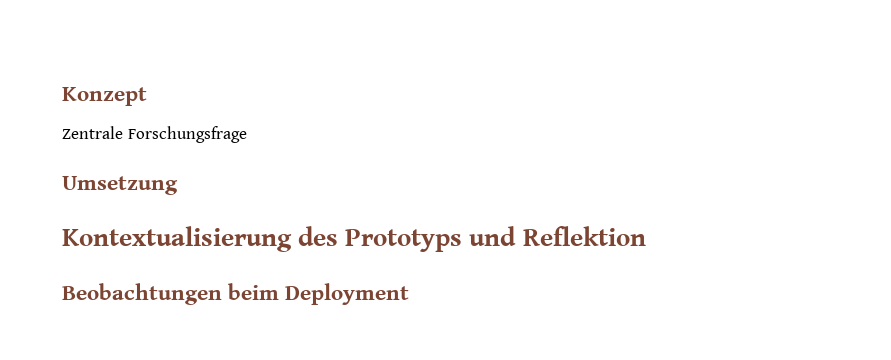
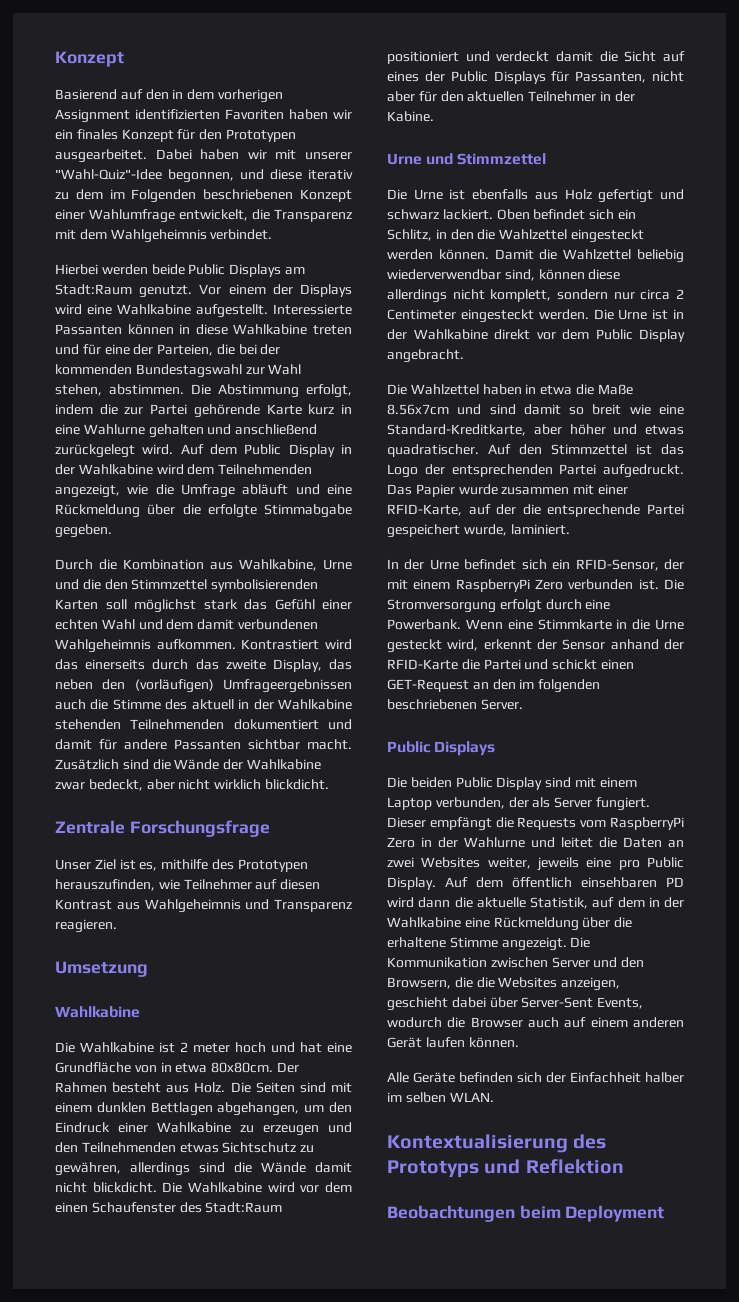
+ Basierend auf den in dem vorherigen Assignment identifizierten Favoriten haben wir ein finales Konzept für den Prototypen ausgearbeitet. Dabei haben wir mit unserer "Wahl-Quiz"-Idee begonnen, und diese iterativ zu dem im Folgenden beschriebenen Konzept einer Wahlumfrage entwickelt, die Transparenz mit dem Wahlgeheimnis verbindet.
+ Hierbei werden beide Public Displays am Stadt:Raum genutzt. Vor einem der Displays wird eine Wahlkabine aufgestellt. Interessierte Passanten können in diese Wahlkabine treten und für eine der Parteien, die bei der kommenden Bundestagswahl zur Wahl stehen, abstimmen. Die Abstimmung erfolgt, indem die zur Partei gehörende Karte kurz in eine Wahlurne gehalten und anschließend zurückgelegt wird. Auf dem Public Display in der Wahlkabine wird dem Teilnehmenden angezeigt, wie die Umfrage abläuft und eine Rückmeldung über die erfolgte Stimmabgabe gegeben.
+ Durch die Kombination aus Wahlkabine, Urne und die den Stimmzettel symbolisierenden Karten soll möglichst stark das Gefühl einer echten Wahl und dem damit verbundenen Wahlgeheimnis aufkommen. Kontrastiert wird das einerseits durch das zweite Display, das neben den (vorläufigen) Umfrageergebnissen auch die Stimme des aktuell in der Wahlkabine stehenden Teilnehmenden dokumentiert und damit für andere Passanten sichtbar macht. Zusätzlich sind die Wände der Wahlkabine zwar bedeckt, aber nicht wirklich blickdicht.
  Zentrale Forschungsfrage
+ Unser Ziel ist es, mithilfe des Prototypen herauszufinden, wie Teilnehmer auf diesen Kontrast aus Wahlgeheimnis und Transparenz reagieren.
  Umsetzung
+ Wahlkabine
+ Die Wahlkabine ist 2 meter hoch und hat eine Grundfläche von in etwa 80x80cm. Der Rahmen besteht aus Holz. Die Seiten sind mit einem dunklen Bettlagen abgehangen, um den Eindruck einer Wahlkabine zu erzeugen und den Teilnehmenden etwas Sichtschutz zu gewähren, allerdings sind die Wände damit nicht blickdicht. Die Wahlkabine wird vor dem einen Schaufenster des Stadt:Raum positioniert und verdeckt damit die Sicht auf eines der Public Displays für Passanten, nicht aber für den aktuellen Teilnehmer in der Kabine.
+ Urne und Stimmzettel
+ Die Urne ist ebenfalls aus Holz gefertigt und schwarz lackiert. Oben befindet sich ein Schlitz, in den die Wahlzettel eingesteckt werden können. Damit die Wahlzettel beliebig wiederverwendbar sind, können diese allerdings nicht komplett, sondern nur circa 2 Centimeter eingesteckt werden. Die Urne ist in der Wahlkabine direkt vor dem Public Display angebracht.
+ Die Wahlzettel haben in etwa die Maße 8.56x7cm und sind damit so breit wie eine Standard-Kreditkarte, aber höher und etwas quadratischer. Auf den Stimmzettel ist das Logo der entsprechenden Partei aufgedruckt. Das Papier wurde zusammen mit einer RFID-Karte, auf der die entsprechende Partei gespeichert wurde, laminiert.
+ In der Urne befindet sich ein RFID-Sensor, der mit einem RaspberryPi Zero verbunden ist. Die Stromversorgung erfolgt durch eine Powerbank. Wenn eine Stimmkarte in die Urne gesteckt wird, erkennt der Sensor anhand der RFID-Karte die Partei und schickt einen GET-Request an den im folgenden beschriebenen Server.
+ Public Displays
+ Die beiden Public Display sind mit einem Laptop verbunden, der als Server fungiert. Dieser empfängt die Requests vom RaspberryPi Zero in der Wahlurne und leitet die Daten an zwei Websites weiter, jeweils eine pro Public Display. Auf dem öffentlich einsehbaren PD wird dann die aktuelle Statistik, auf dem in der Wahlkabine eine Rückmeldung über die erhaltene Stimme angezeigt. Die Kommunikation zwischen Server und den Browsern, die die Websites anzeigen, geschieht dabei über Server-Sent Events, wodurch die Browser auch auf einem anderen Gerät laufen können.
+ Alle Geräte befinden sich der Einfachheit halber im selben WLAN.

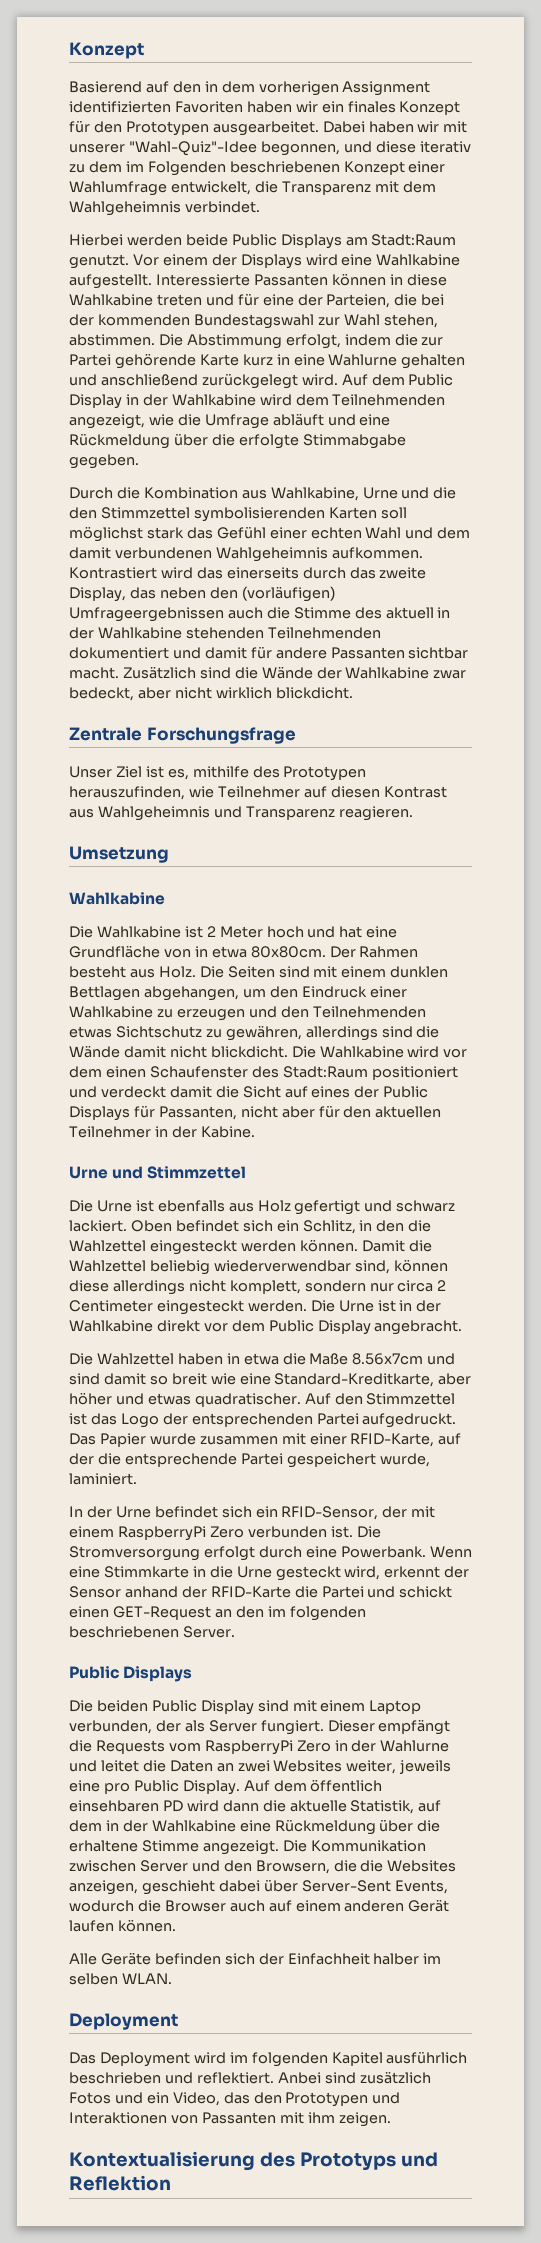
- Die Wahlkabine ist 2 meter hoch und hat eine Grundfläche von in etwa 80x80cm.
+ Die Wahlkabine ist 2 Meter hoch und hat eine Grundfläche von in etwa 80x80cm.
  Alle Geräte befinden sich der Einfachheit halber im selben WLAN.
+ Deployment
+ Das Deployment wird im folgenden Kapitel ausführlich beschrieben und reflektiert. Anbei sind zusätzlich Fotos und ein Video, das den Prototypen und Interaktionen von Passanten mit ihm zeigen.
- Beobachtungen beim Deployment

